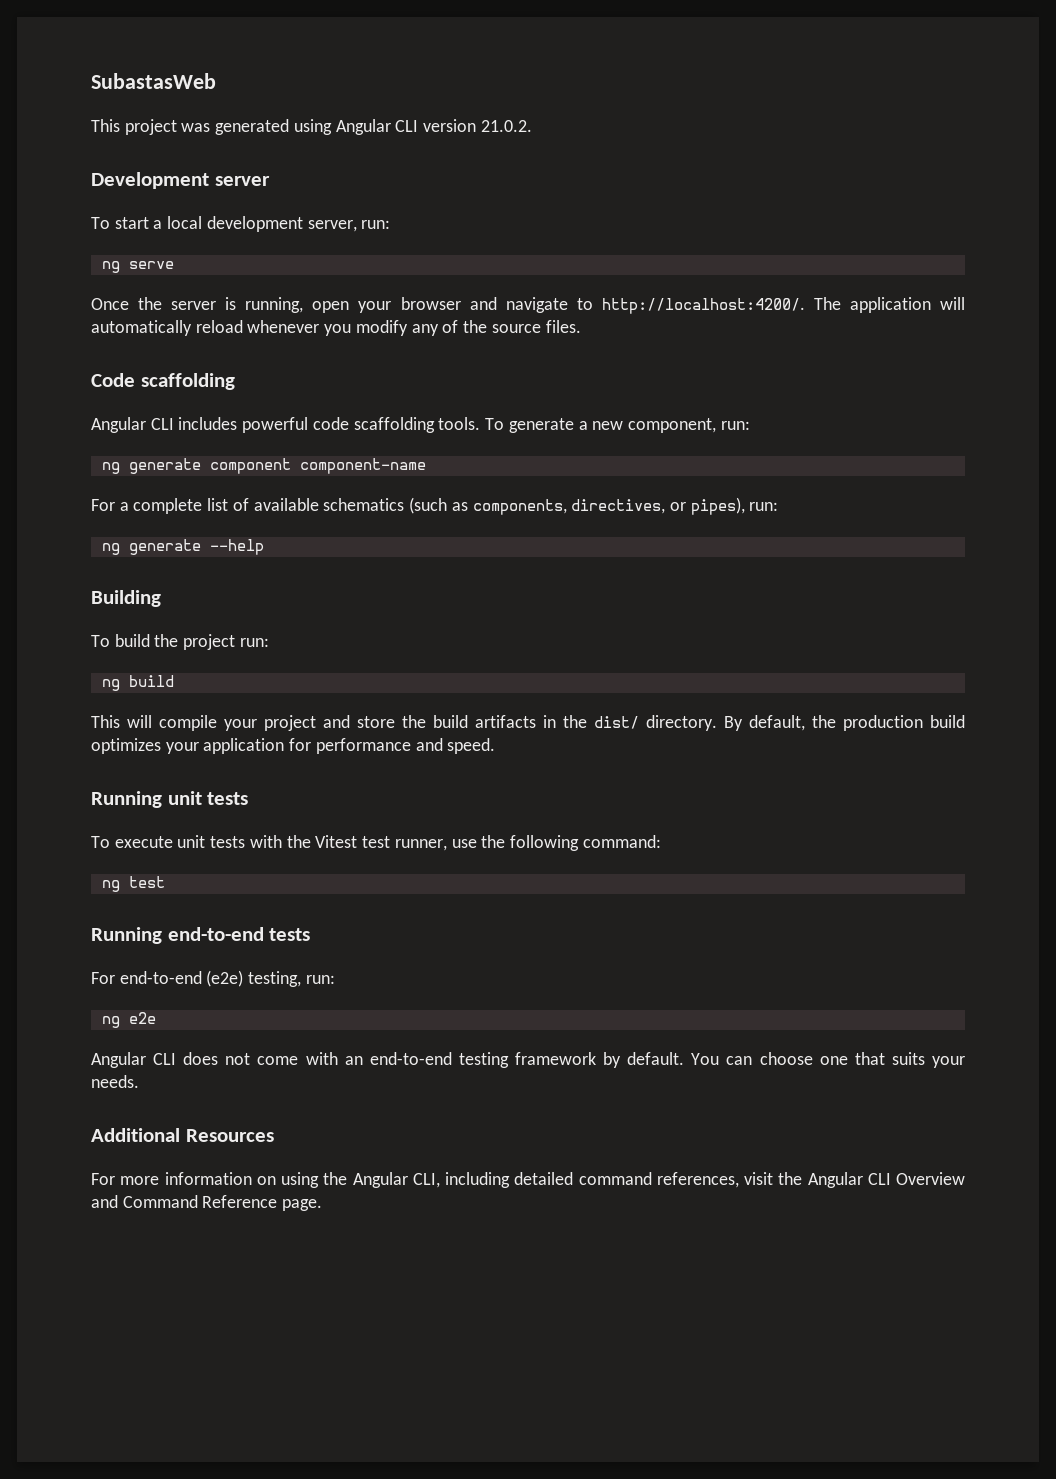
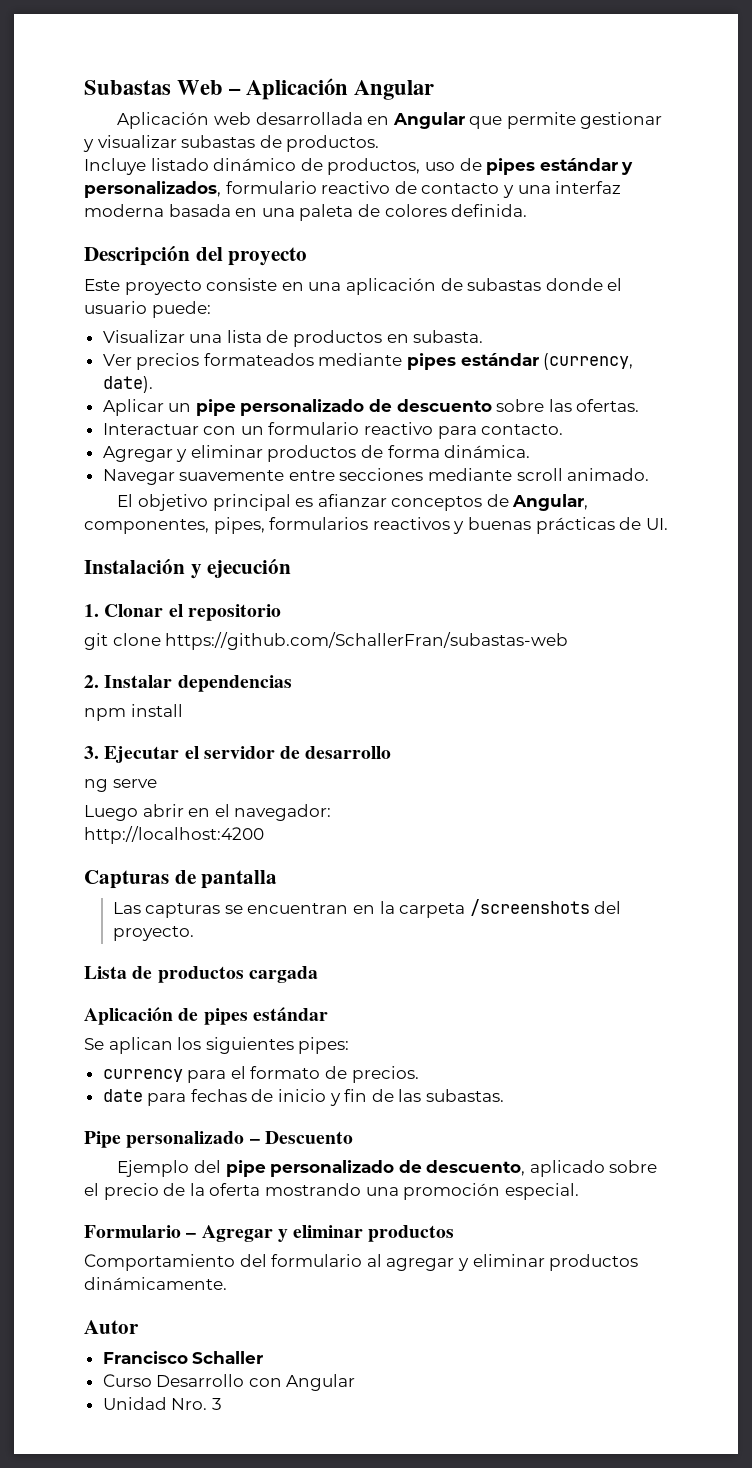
- SubastasWeb
- This project was generated using Angular CLI version 21.0.2.
- Development server
- To start a local development server, run:
+ Subastas Web – Aplicación Angular
+ Aplicación web desarrollada en Angular que permite gestionar y visualizar subastas de productos.
+ Incluye listado dinámico de productos, uso de pipes estándar y personalizados, formulario reactivo de contacto y una interfaz moderna basada en una paleta de colores definida.
+ Descripción del proyecto
+ Este proyecto consiste en una aplicación de subastas donde el usuario puede:
+ Visualizar una lista de productos en subasta.
+ Ver precios formateados mediante pipes estándar (currency, date).
+ Aplicar un pipe personalizado de descuento sobre las ofertas.
+ Interactuar con un formulario reactivo para contacto.
+ Agregar y eliminar productos de forma dinámica.
+ Navegar suavemente entre secciones mediante scroll animado.
+ El objetivo principal es afianzar conceptos de Angular, componentes, pipes, formularios reactivos y buenas prácticas de UI.
+ Instalación y ejecución
+ 1. Clonar el repositorio
+ git clone https://github.com/SchallerFran/subastas-web
+ 2. Instalar dependencias
+ npm install
+ 3. Ejecutar el servidor de desarrollo
  ng serve
- Once the server is running, open your browser and navigate to http://localhost:4200/. The application will automatically reload whenever you modify any of the source files.
- Code scaffolding
- Angular CLI includes powerful code scaffolding tools. To generate a new component, run:
- ng generate component component-name
- For a complete list of available schematics (such as components, directives, or pipes), run:
- ng generate --help
- Building
- To build the project run:
- ng build
- This will compile your project and store the build artifacts in the dist/ directory. By default, the production build optimizes your application for performance and speed.
- Running unit tests
- To execute unit tests with the Vitest test runner, use the following command:
- ng test
- Running end-to-end tests
- For end-to-end (e2e) testing, run:
- ng e2e
- Angular CLI does not come with an end-to-end testing framework by default. You can choose one that suits your needs.
- Additional Resources
- For more information on using the Angular CLI, including detailed command references, visit the Angular CLI Overview and Command Reference page.
+ Luego abrir en el navegador:
+ http://localhost:4200
+ Capturas de pantalla
+ Las capturas se encuentran en la carpeta /screenshots del proyecto.
+ Lista de productos cargada
+ Aplicación de pipes estándar
+ Se aplican los siguientes pipes:
+ currency para el formato de precios.
+ date para fechas de inicio y fin de las subastas.
+ Pipe personalizado – Descuento
+ Ejemplo del pipe personalizado de descuento, aplicado sobre el precio de la oferta mostrando una promoción especial.
+ Formulario – Agregar y eliminar productos
+ Comportamiento del formulario al agregar y eliminar productos dinámicamente.
+ Autor
+ Francisco Schaller
+ Curso Desarrollo con Angular
+ Unidad Nro. 3

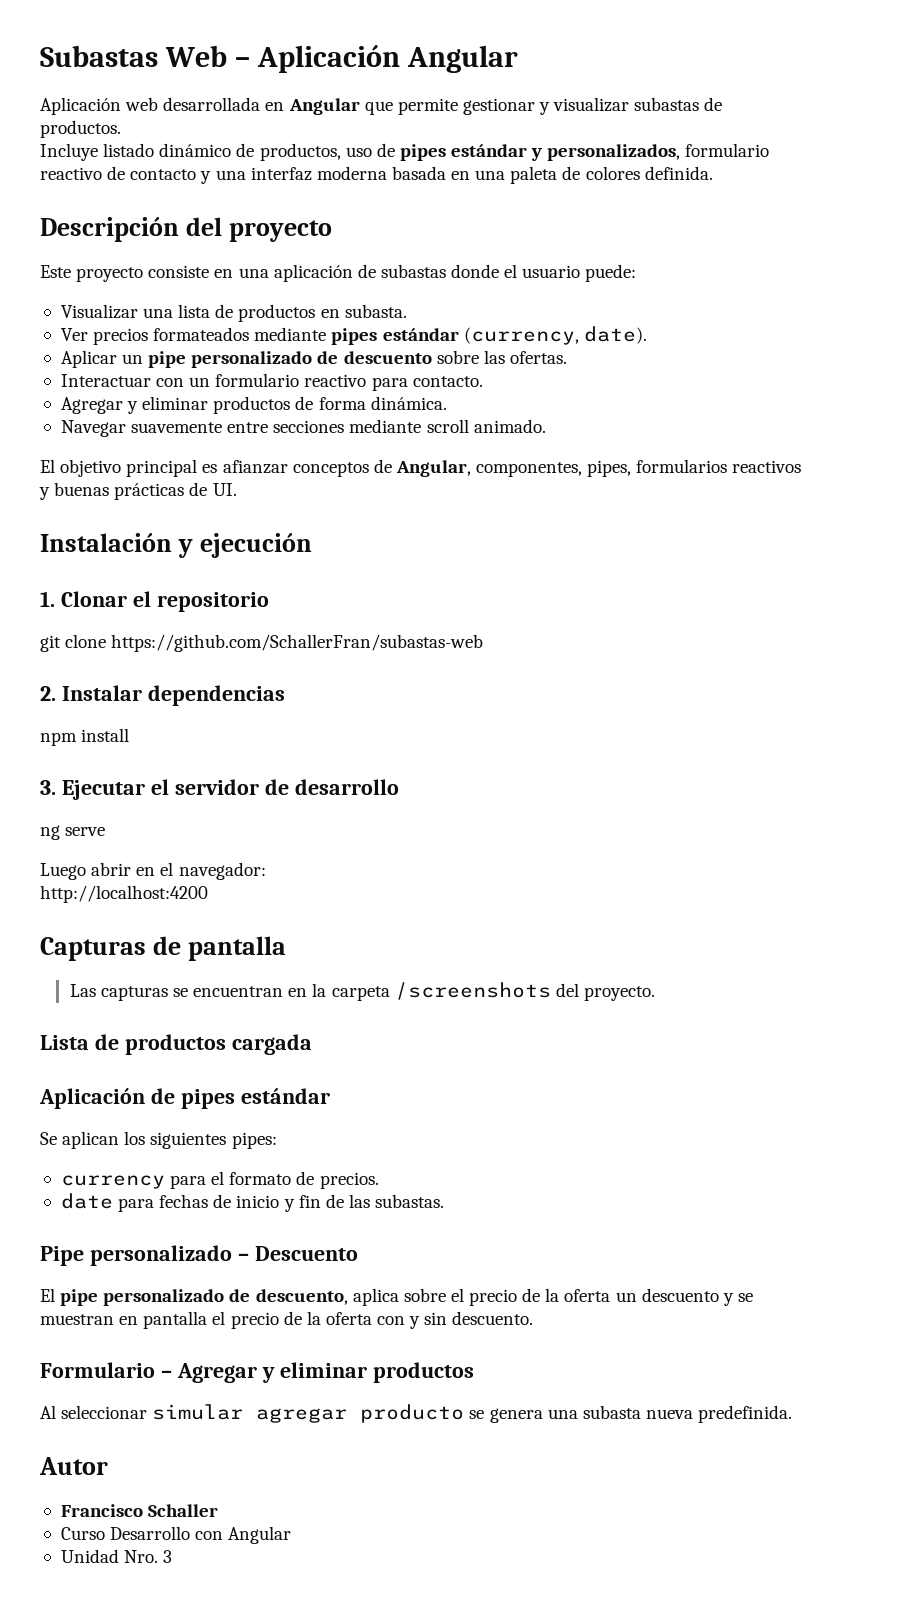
- Ejemplo del pipe personalizado de descuento, aplicado sobre el precio de la oferta mostrando una promoción especial.
+ El pipe personalizado de descuento, aplica sobre el precio de la oferta un descuento y se muestran en pantalla el precio de la oferta con y sin descuento.
- Comportamiento del formulario al agregar y eliminar productos dinámicamente.
+ Al seleccionar simular agregar producto se genera una subasta nueva predefinida.

